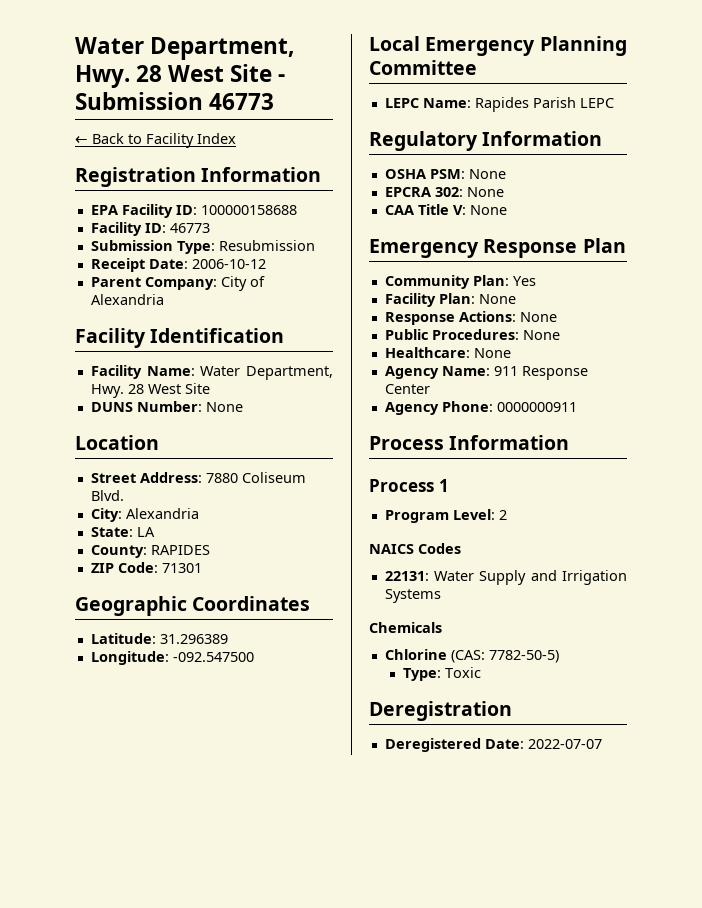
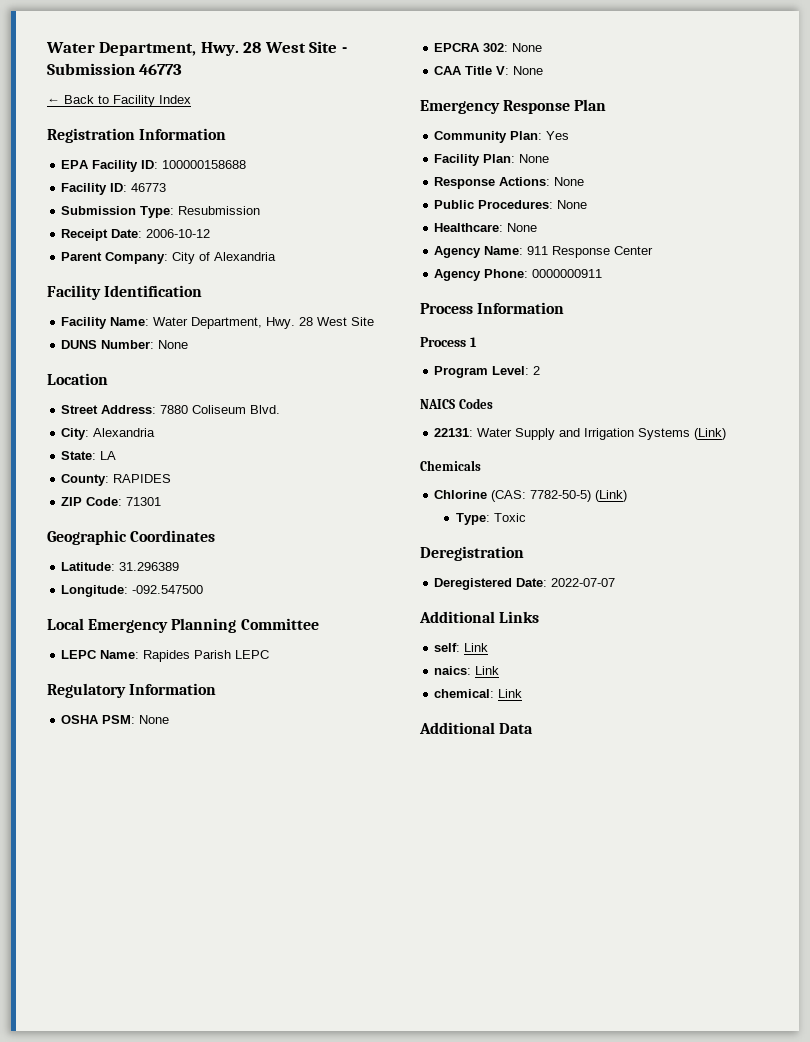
- 22131: Water Supply and Irrigation Systems
+ 22131: Water Supply and Irrigation Systems (Link)
- Chlorine (CAS: 7782-50-5)
+ Chlorine (CAS: 7782-50-5) (Link)
+ Additional Links
+ self: Link
+ naics: Link
+ chemical: Link
+ Additional Data

